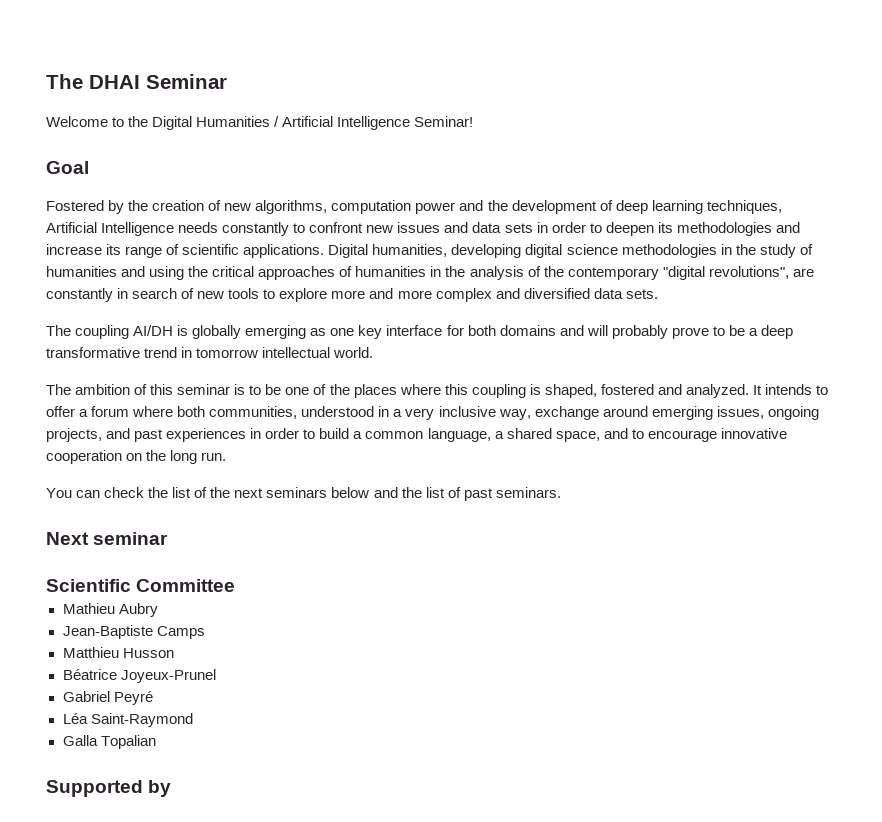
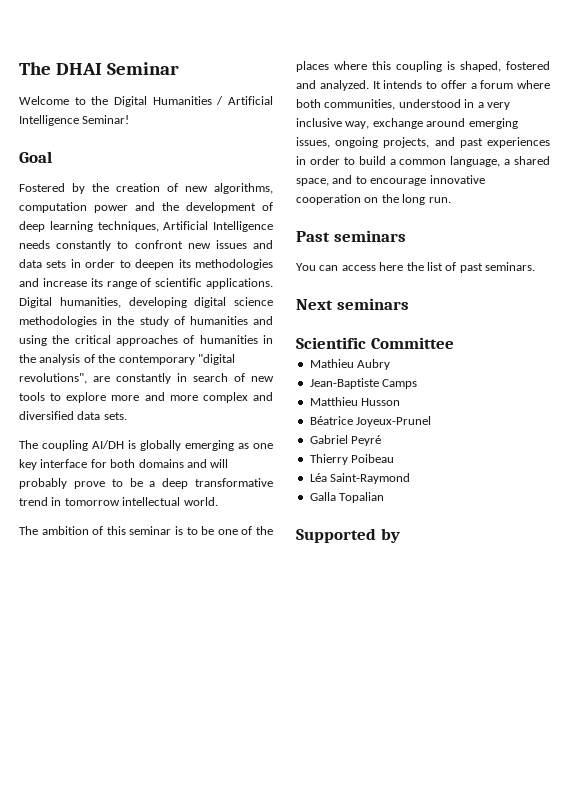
+ Past seminars
- You can check the list of the next seminars below and the list of past seminars.
+ You can access here the list of past seminars.
- Next seminar
+ Next seminars
+ Thierry Poibeau

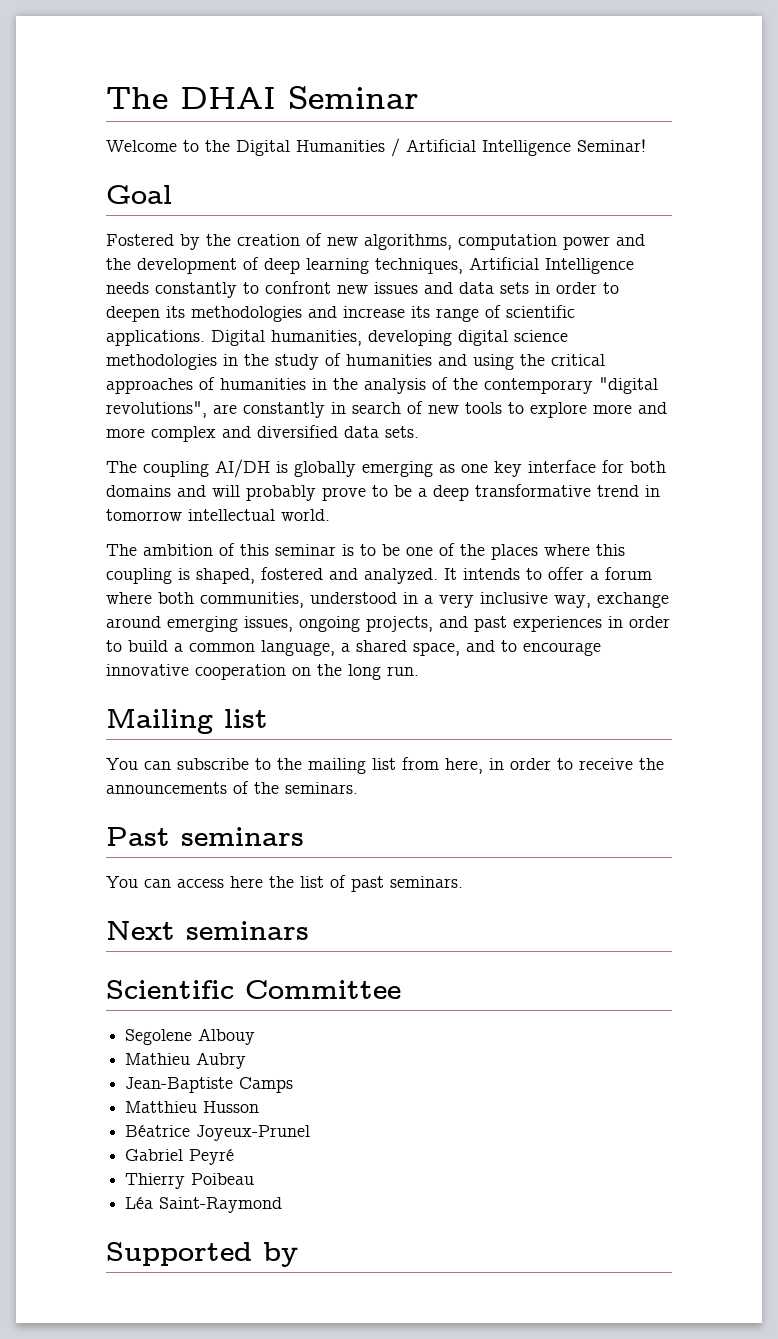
+ Mailing list
+ You can subscribe to the mailing list from here, in order to receive the announcements of the seminars.
+ Segolene Albouy
- Galla Topalian

